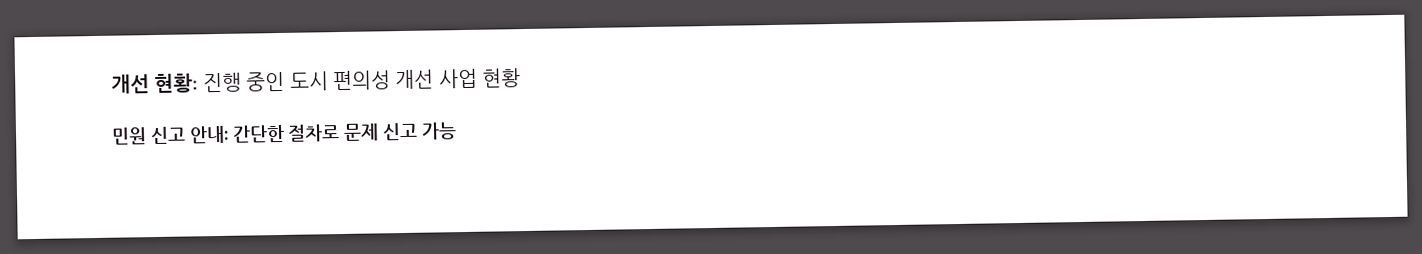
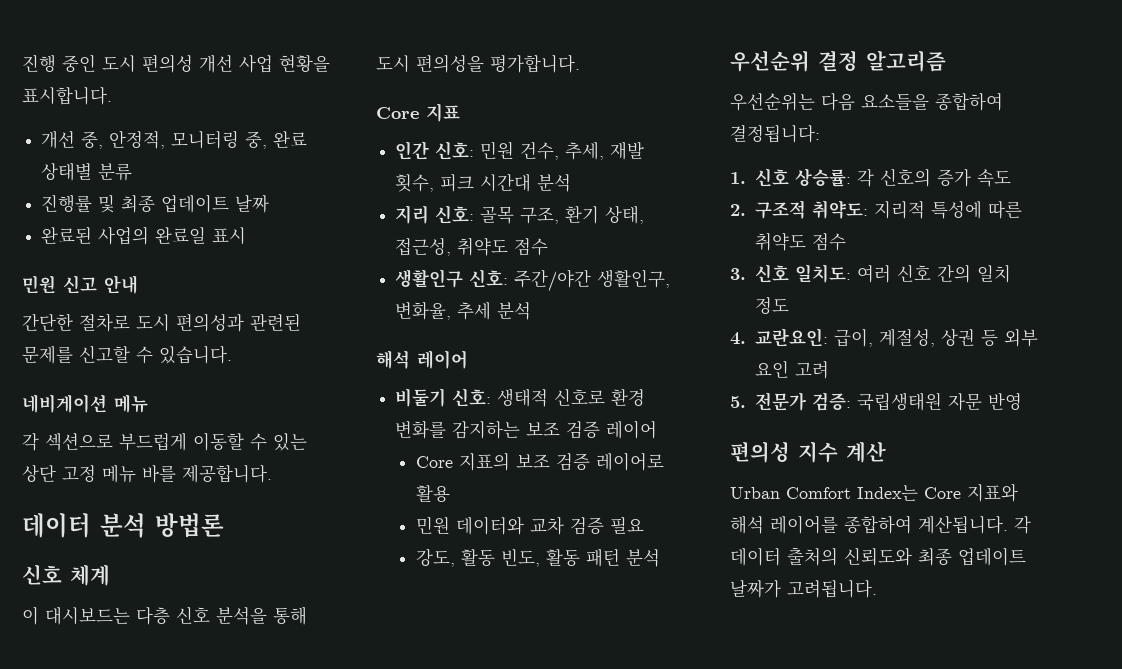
- 개선 현황: 진행 중인 도시 편의성 개선 사업 현황
+ 진행 중인 도시 편의성 개선 사업 현황을 표시합니다.
+ 개선 중, 안정적, 모니터링 중, 완료 상태별 분류
+ 진행률 및 최종 업데이트 날짜
+ 완료된 사업의 완료일 표시
- 민원 신고 안내: 간단한 절차로 문제 신고 가능
+ 민원 신고 안내
+ 간단한 절차로 도시 편의성과 관련된 문제를 신고할 수 있습니다.
+ 네비게이션 메뉴
+ 각 섹션으로 부드럽게 이동할 수 있는 상단 고정 메뉴 바를 제공합니다.
+ 데이터 분석 방법론
+ 신호 체계
+ 이 대시보드는 다층 신호 분석을 통해 도시 편의성을 평가합니다.
+ Core 지표
+ 인간 신호: 민원 건수, 추세, 재발 횟수, 피크 시간대 분석
+ 지리 신호: 골목 구조, 환기 상태, 접근성, 취약도 점수
+ 생활인구 신호: 주간/야간 생활인구, 변화율, 추세 분석
+ 해석 레이어
+ 비둘기 신호: 생태적 신호로 환경 변화를 감지하는 보조 검증 레이어
+ Core 지표의 보조 검증 레이어로 활용
+ 민원 데이터와 교차 검증 필요
+ 강도, 활동 빈도, 활동 패턴 분석
+ 우선순위 결정 알고리즘
+ 우선순위는 다음 요소들을 종합하여 결정됩니다:
+ 1. 신호 상승률: 각 신호의 증가 속도
+ 2. 구조적 취약도: 지리적 특성에 따른 취약도 점수
+ 3. 신호 일치도: 여러 신호 간의 일치 정도
+ 4. 교란요인: 급이, 계절성, 상권 등 외부 요인 고려
+ 5. 전문가 검증: 국립생태원 자문 반영
+ 편의성 지수 계산
+ Urban Comfort Index는 Core 지표와 해석 레이어를 종합하여 계산됩니다. 각 데이터 출처의 신뢰도와 최종 업데이트 날짜가 고려됩니다.

